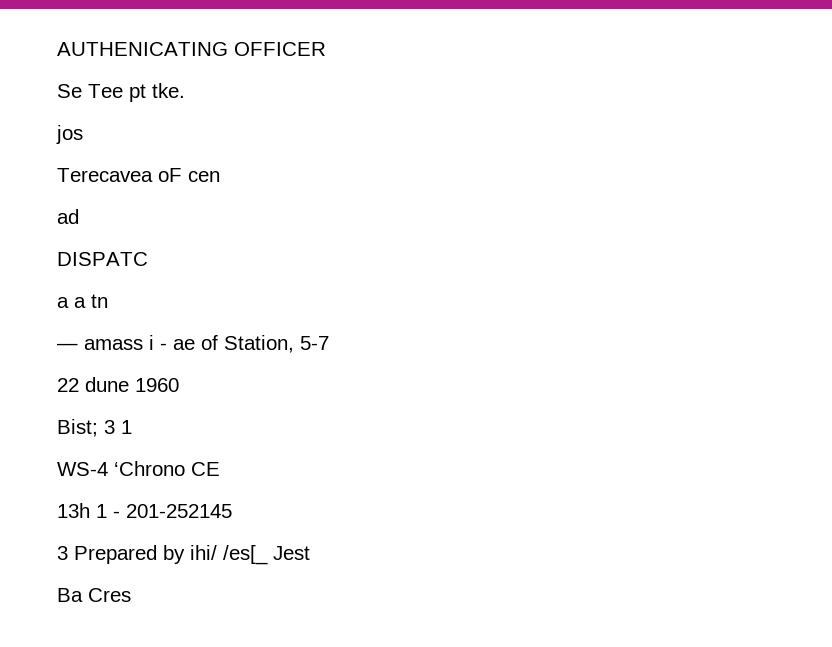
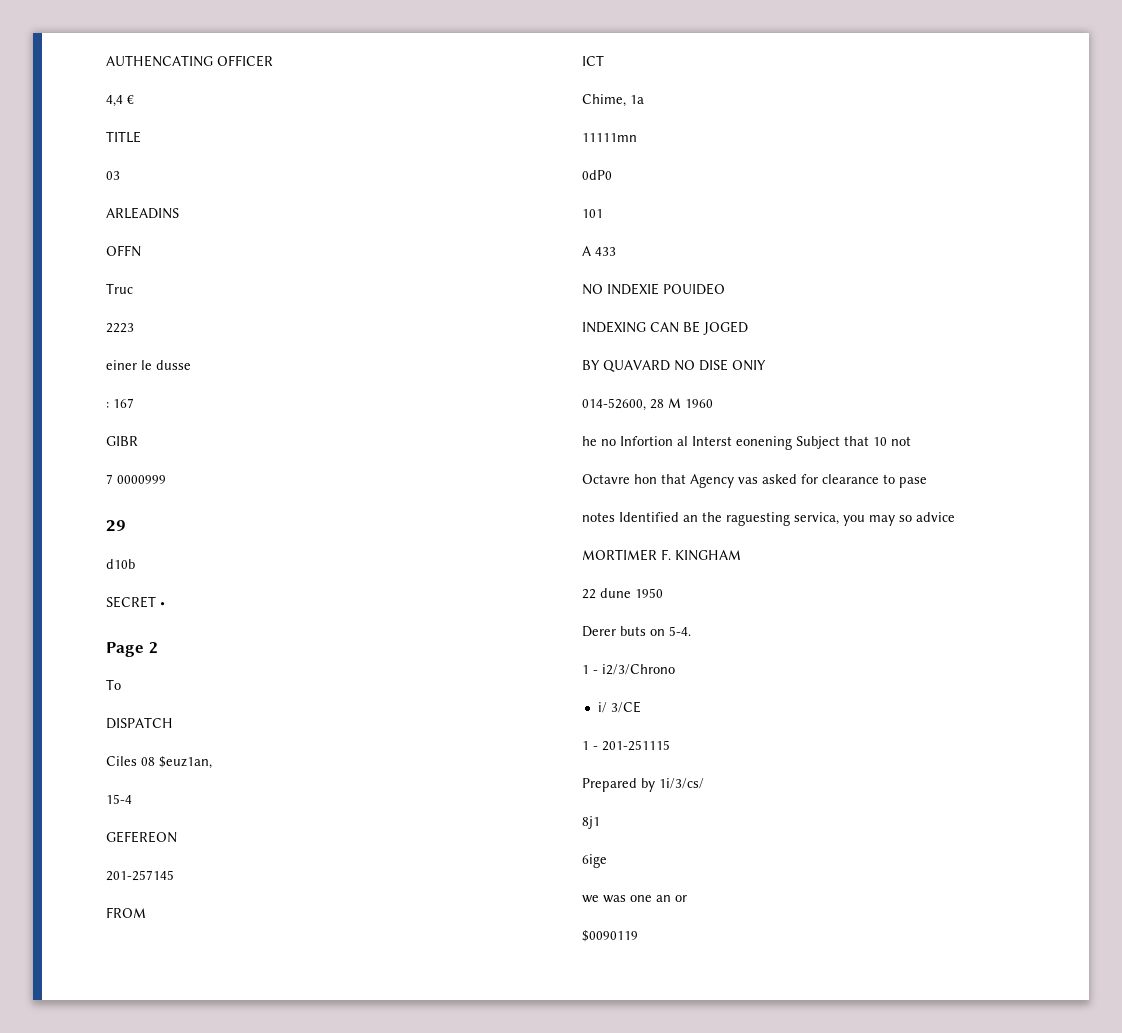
- AUTHENICATING OFFICER
+ AUTHENCATING OFFICER
- Se Tee pt tke.
- jos
- Terecavea oF cen
- ad
- DISPATC
- a a tn
- — amass i - ae of Station, 5-7
- 22 dune 1960
- Bist; 3 1
- WS-4 ‘Chrono CE
- 13h 1 - 201-252145
- 3 Prepared by ihi/ /es[_ Jest
- Ba Cres
+ 4,4 €
+ TITLE
+ 03
+ ARLEADINS
+ OFFN
+ Truc
+ 2223
+ einer le dusse
+ : 167
+ GIBR
+ 7 0000999
+ 29
+ d10b
+ SECRET •
+ Page 2
+ To
+ DISPATCH
+ Ciles 08 $euz1an,
+ 15-4
+ GEFEREON
+ 201-257145
+ FROM
+ ICT
+ Chime, 1a
+ 11111mn
+ 0dP0
+ 101
+ A 433
+ NO INDEXIE POUIDEO
+ INDEXING CAN BE JOGED
+ BY QUAVARD NO DISE ONIY
+ 014-52600, 28 M 1960
+ he no Infortion al Interst eonening Subject that 10 not
+ Octavre hon that Agency vas asked for clearance to pase
+ notes Identified an the raguesting servica, you may so advice
+ MORTIMER F. KINGHAM
+ 22 dune 1950
+ Derer buts on 5-4.
+ 1 - i2/3/Chrono
+ i/ 3/CE
+ 1 - 201-251115
+ Prepared by 1i/3/cs/
+ 8j1
+ 6ige
+ we was one an or
+ $0090119

